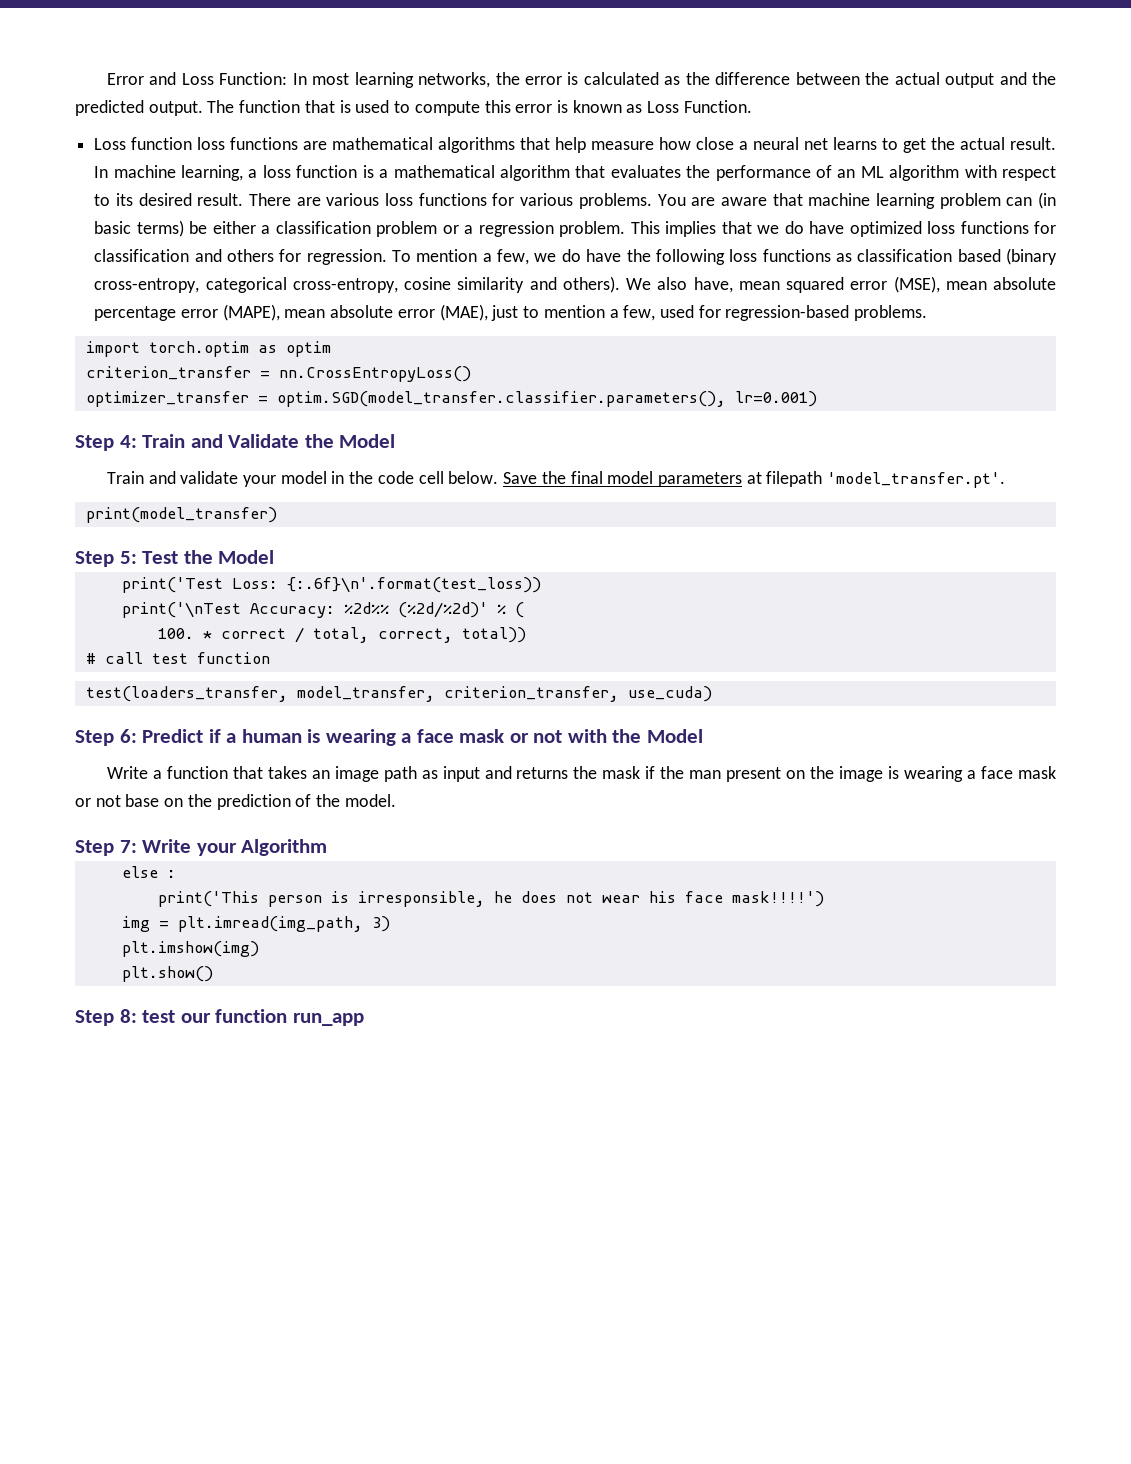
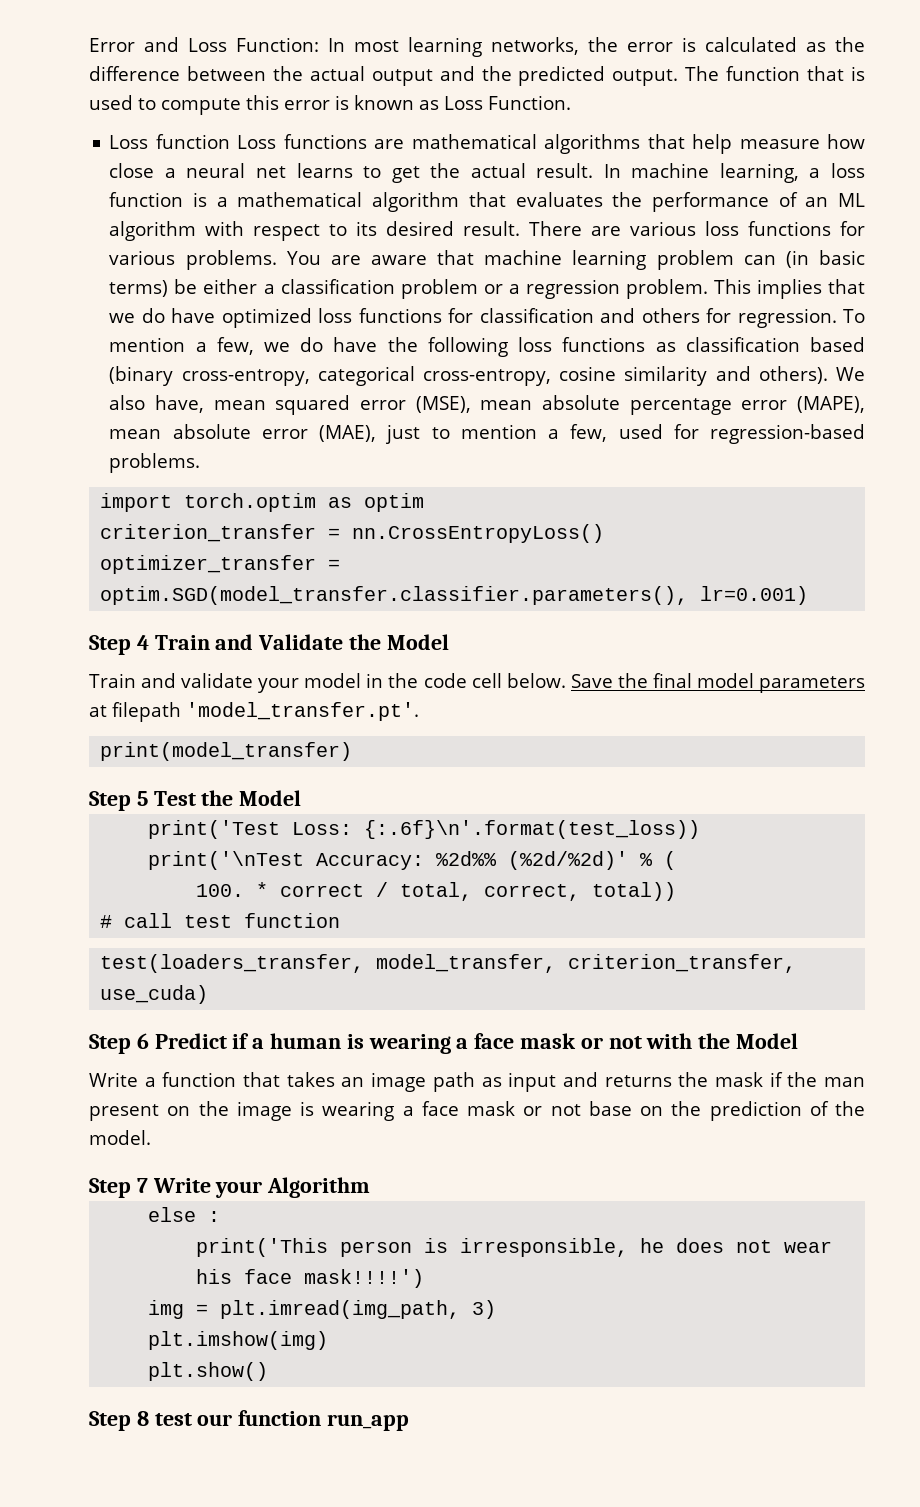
- Loss function loss functions are mathematical algorithms that help measure how close a neural net learns to get the actual result.
+ Loss function Loss functions are mathematical algorithms that help measure how close a neural net learns to get the actual result.
- Step 4: Train and Validate the Model
+ Step 4 Train and Validate the Model
- Step 5: Test the Model
+ Step 5 Test the Model
- Step 6: Predict if a human is wearing a face mask or not with the Model
+ Step 6 Predict if a human is wearing a face mask or not with the Model
- Step 7: Write your Algorithm
+ Step 7 Write your Algorithm
- Step 8: test our function run_app
+ Step 8 test our function run_app

